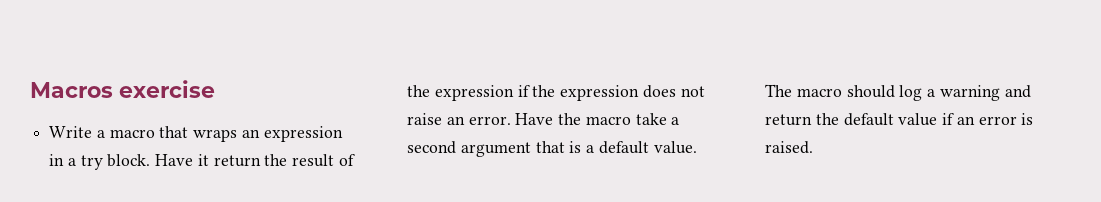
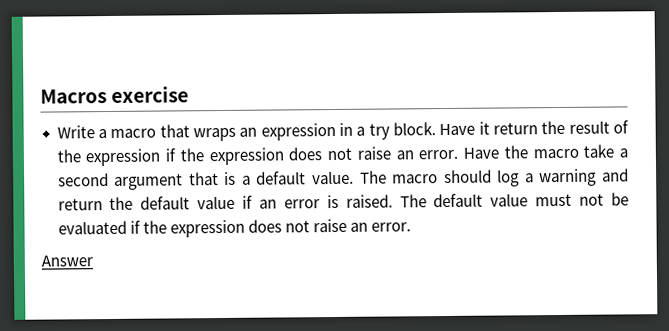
+ The default value must not be evaluated if the expression does not raise an error.
+ Answer

